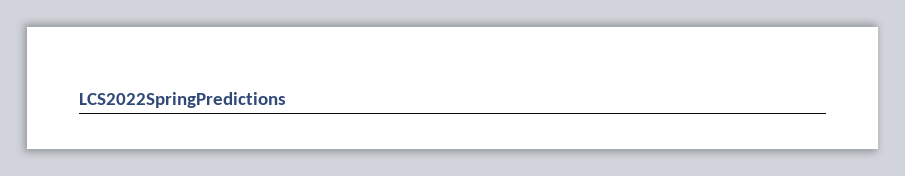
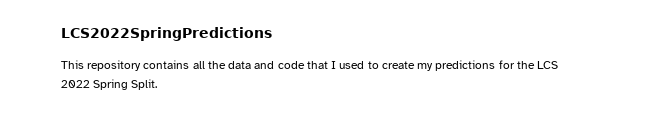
+ This repository contains all the data and code that I used to create my predictions for the LCS 2022 Spring Split.

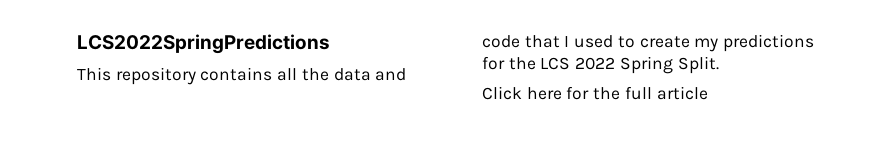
+ Click here for the full article

